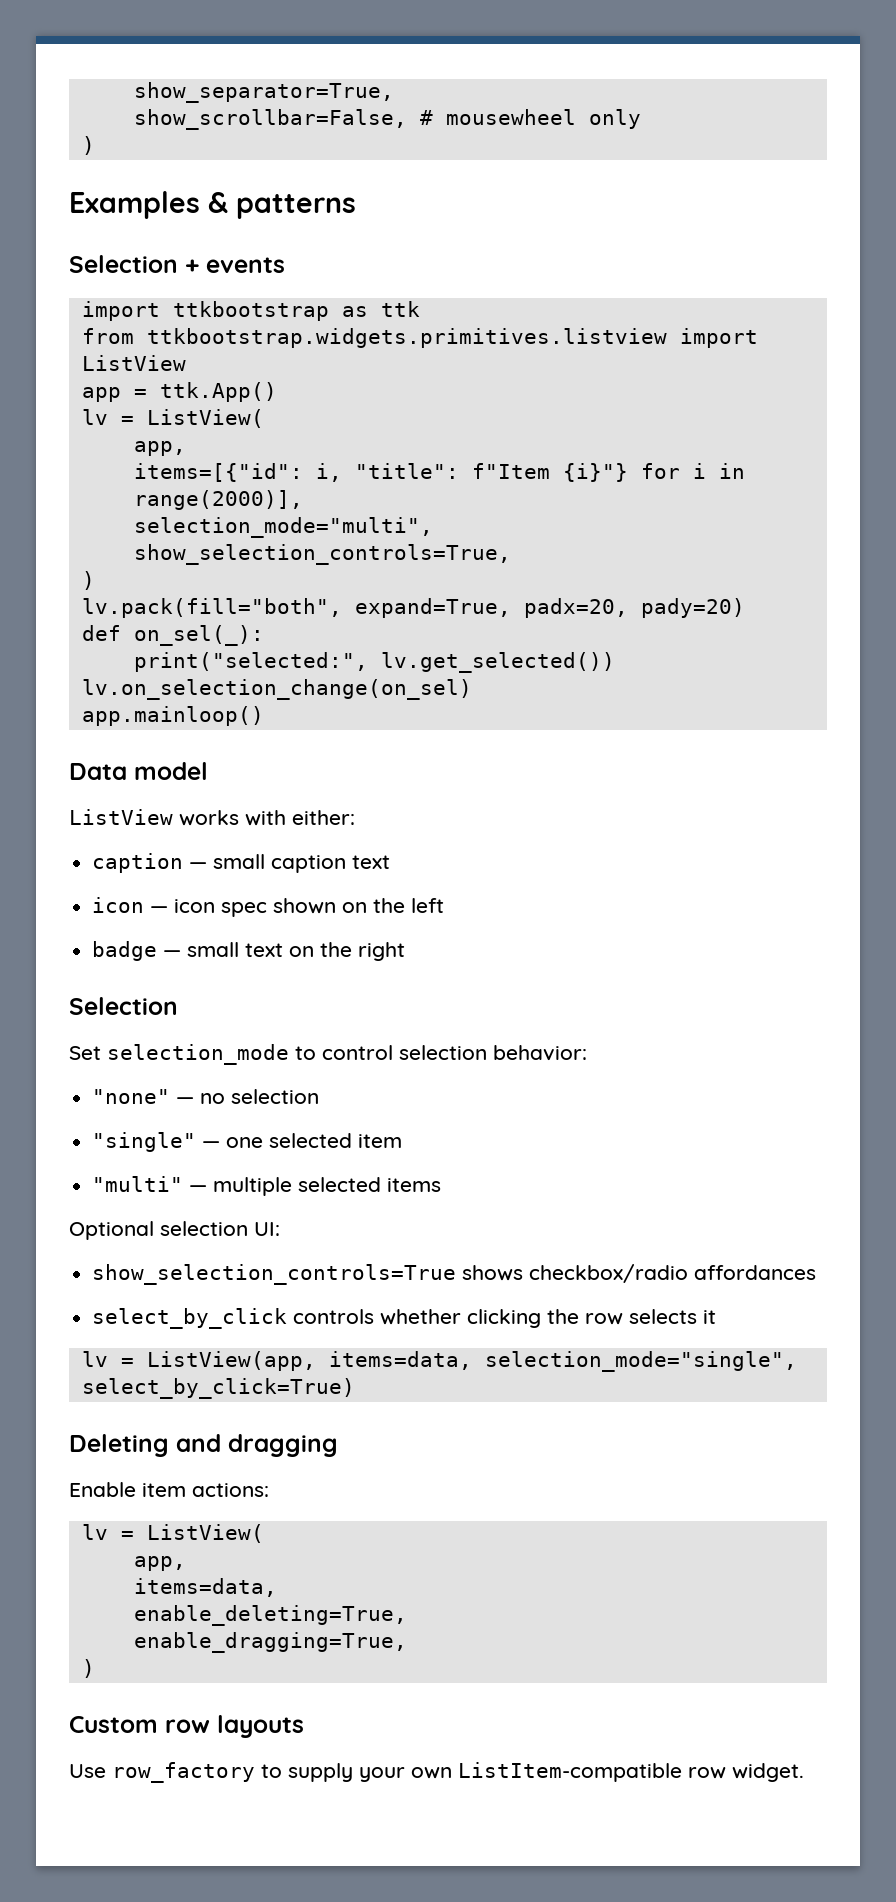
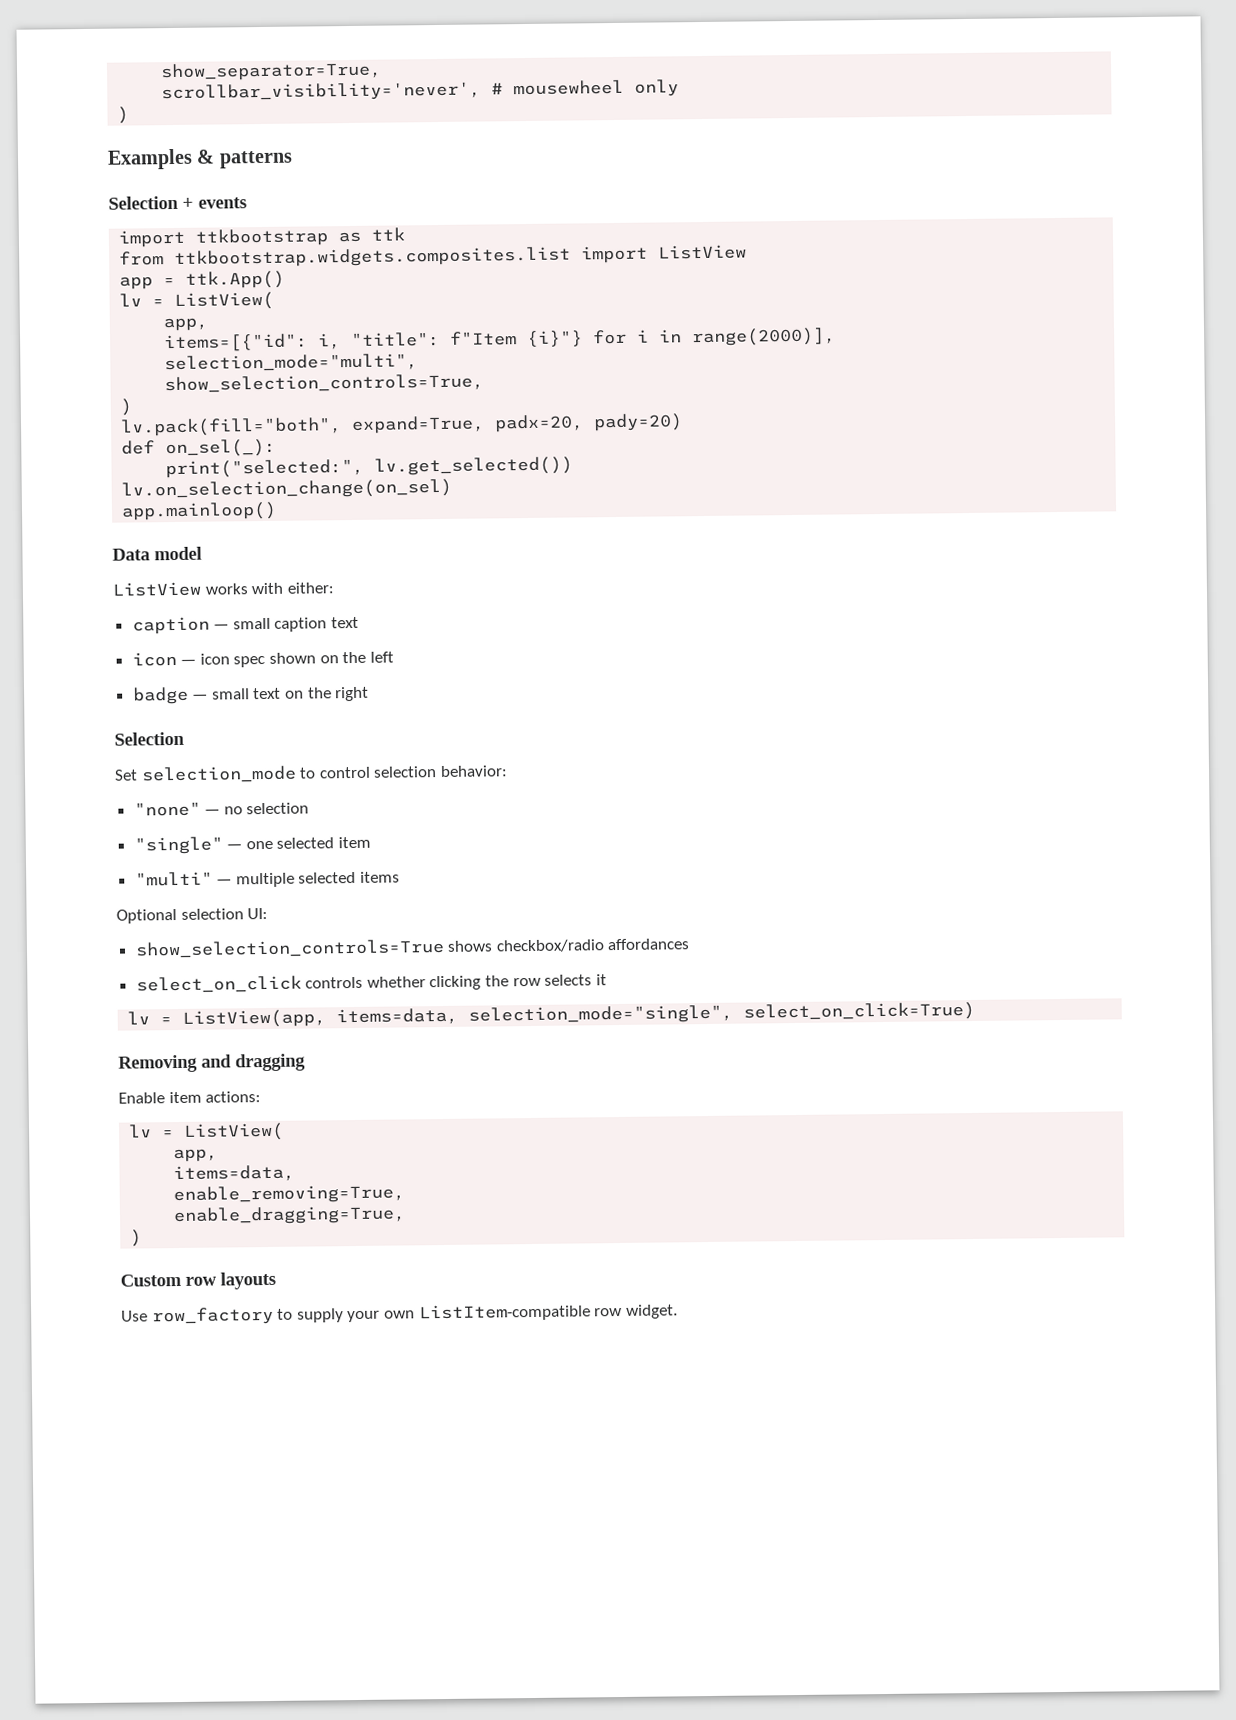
- show_scrollbar=False, # mousewheel only
+ scrollbar_visibility='never', # mousewheel only
- from ttkbootstrap.widgets.primitives.listview import ListView
+ from ttkbootstrap.widgets.composites.list import ListView
- select_by_click controls whether clicking the row selects it
+ select_on_click controls whether clicking the row selects it
- lv = ListView(app, items=data, selection_mode="single", select_by_click=True)
- Deleting and dragging
+ lv = ListView(app, items=data, selection_mode="single", select_on_click=True)
+ Removing and dragging
- enable_deleting=True,
+ enable_removing=True,

